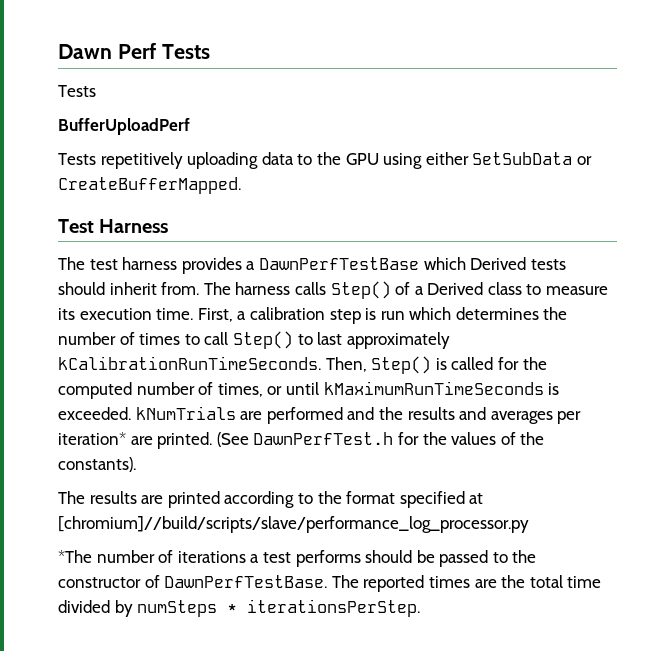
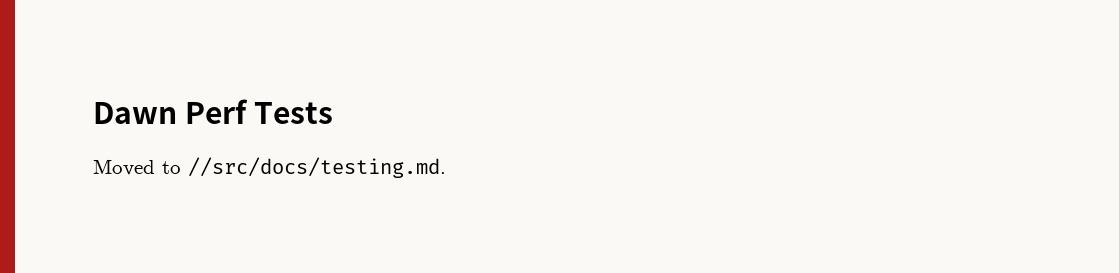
  Dawn Perf Tests
- Tests
- BufferUploadPerf
- Tests repetitively uploading data to the GPU using either SetSubData or CreateBufferMapped.
- Test Harness
- The test harness provides a DawnPerfTestBase which Derived tests should inherit from. The harness calls Step() of a Derived class to measure its execution time. First, a calibration step is run which determines the number of times to call Step() to last approximately kCalibrationRunTimeSeconds. Then, Step() is called for the computed number of times, or until kMaximumRunTimeSeconds is exceeded. kNumTrials are performed and the results and averages per iteration* are printed. (See DawnPerfTest.h for the values of the constants).
- The results are printed according to the format specified at [chromium]//build/scripts/slave/performance_log_processor.py
- *The number of iterations a test performs should be passed to the constructor of DawnPerfTestBase. The reported times are the total time divided by numSteps * iterationsPerStep.
+ Moved to //src/docs/testing.md.

